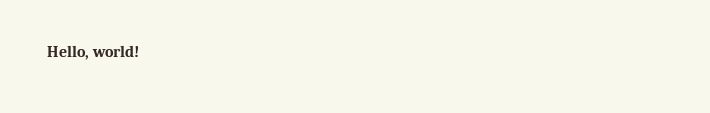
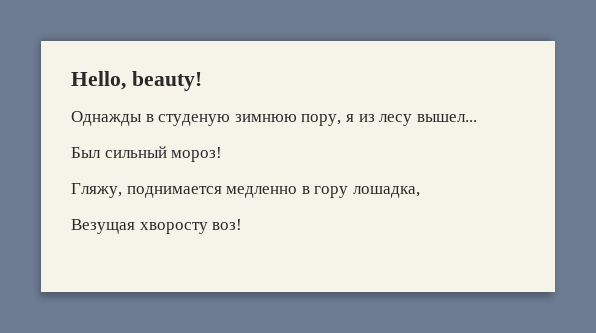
- Hello, world!
+ Hello, beauty!
+ Однажды в студеную зимнюю пору, я из лесу вышел...
+ Был сильный мороз!
+ Гляжу, поднимается медленно в гору лошадка,
+ Везущая хворосту воз!

